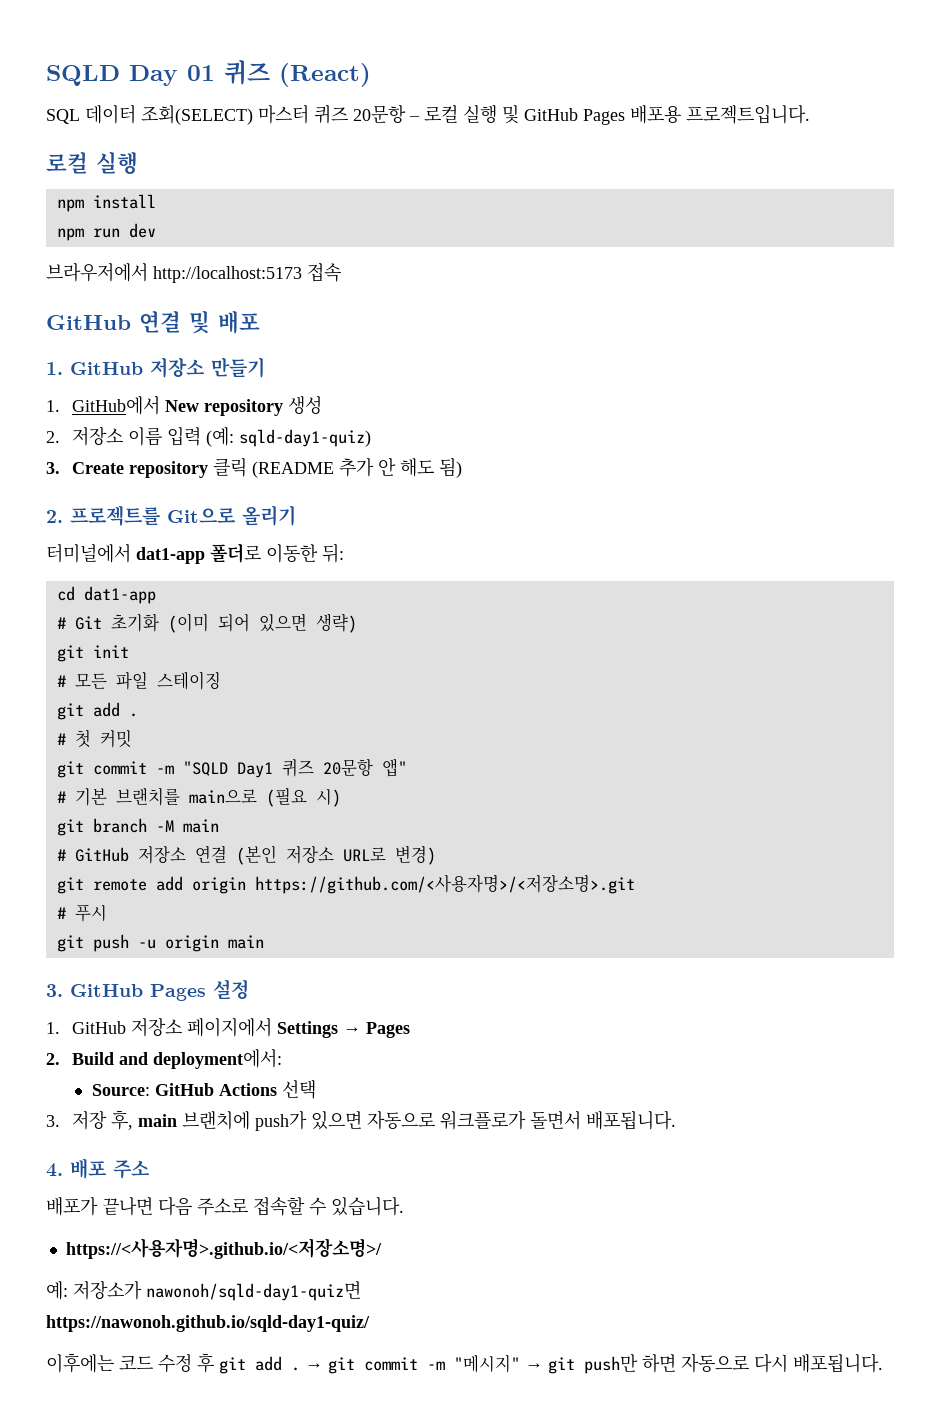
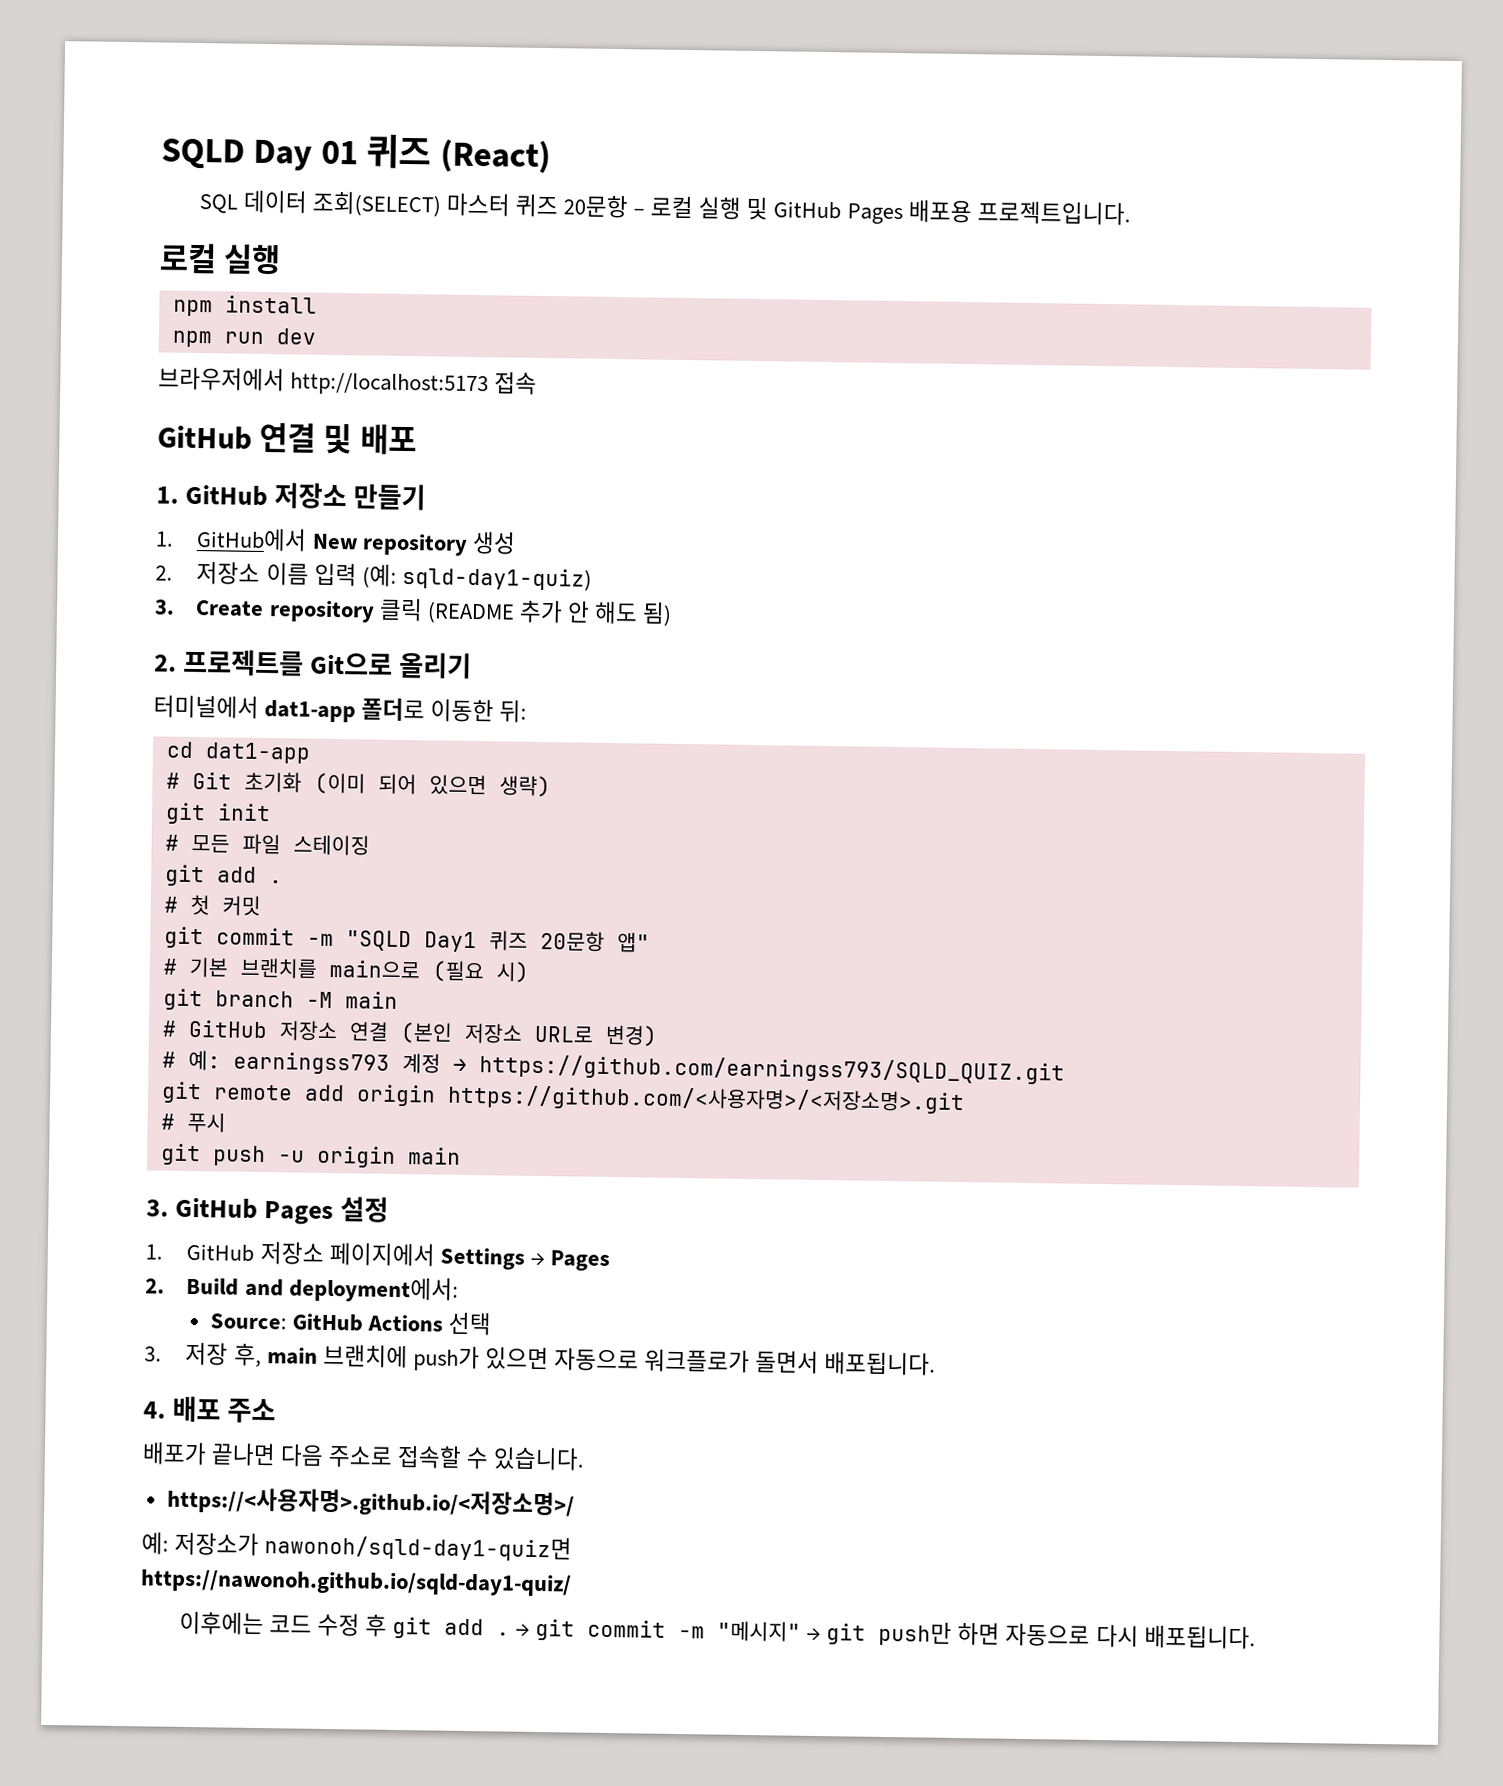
+ # 예: earningss793 계정 → https://github.com/earningss793/SQLD_QUIZ.git

